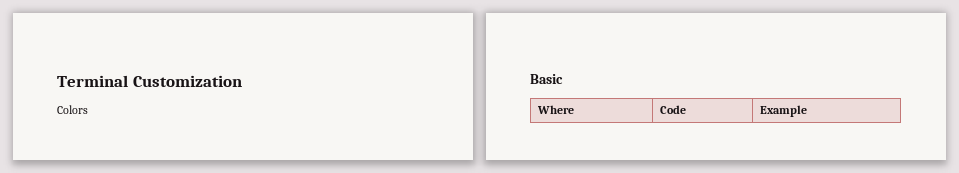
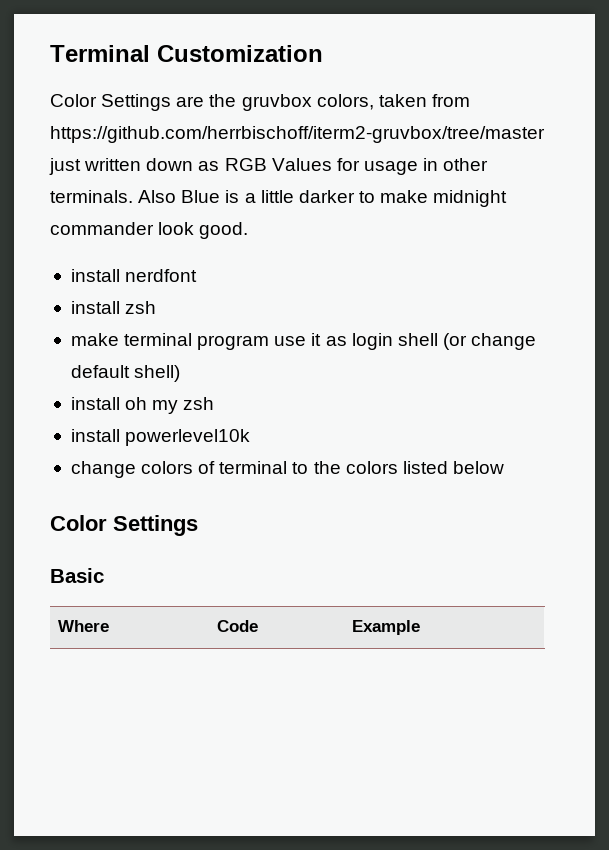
- Colors
+ Color Settings are the gruvbox colors, taken from https://github.com/herrbischoff/iterm2-gruvbox/tree/master just written down as RGB Values for usage in other terminals. Also Blue is a little darker to make midnight commander look good.
+ install nerdfont
+ install zsh
+ make terminal program use it as login shell (or change default shell)
+ install oh my zsh
+ install powerlevel10k
+ change colors of terminal to the colors listed below
+ Color Settings

